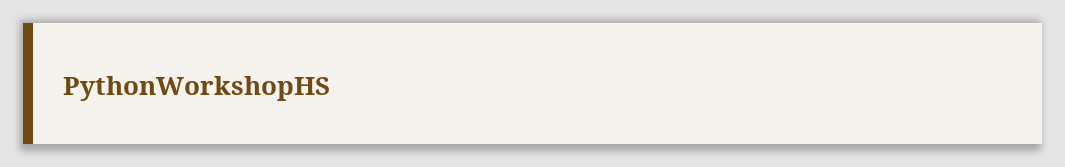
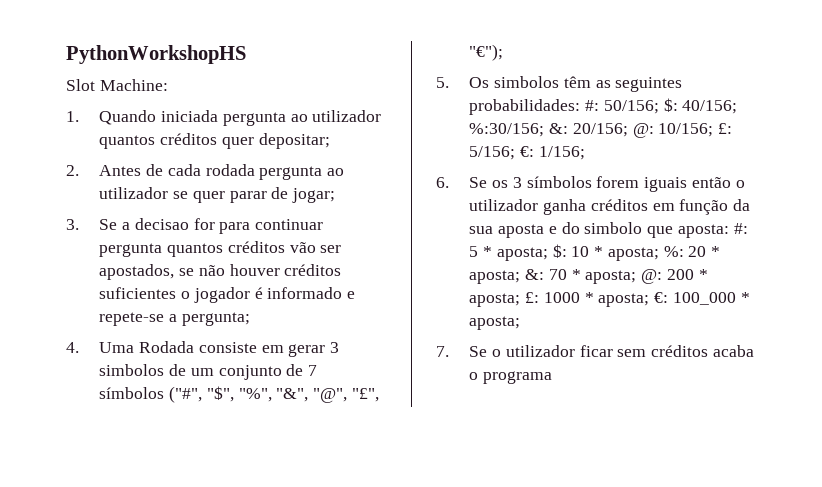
+ Slot Machine:
+ 1. Quando iniciada pergunta ao utilizador quantos créditos quer depositar;
+ 2. Antes de cada rodada pergunta ao utilizador se quer parar de jogar;
+ 3. Se a decisao for para continuar pergunta quantos créditos vão ser apostados, se não houver créditos suficientes o jogador é informado e repete-se a pergunta;
+ 4. Uma Rodada consiste em gerar 3 simbolos de um conjunto de 7 símbolos ("#", "$", "%", "&", "@", "£", "€");
+ 5. Os simbolos têm as seguintes probabilidades: #: 50/156; $: 40/156; %:30/156; &: 20/156; @: 10/156; £: 5/156; €: 1/156;
+ 6. Se os 3 símbolos forem iguais então o utilizador ganha créditos em função da sua aposta e do simbolo que aposta: #: 5 * aposta; $: 10 * aposta; %: 20 * aposta; &: 70 * aposta; @: 200 * aposta; £: 1000 * aposta; €: 100_000 * aposta;
+ 7. Se o utilizador ficar sem créditos acaba o programa

